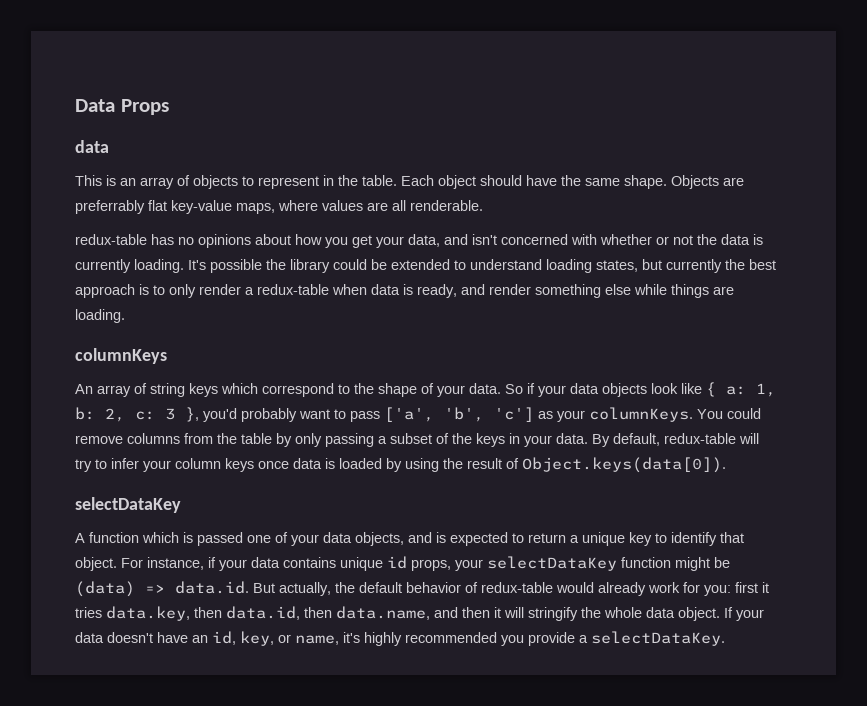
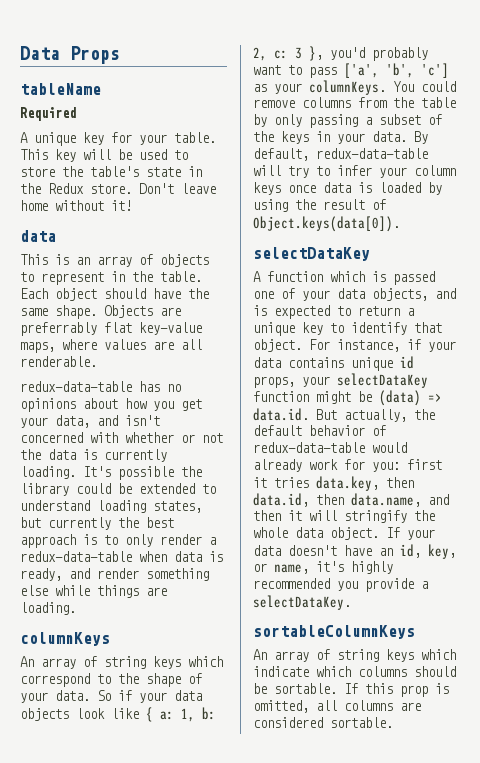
+ tableName
+ Required
+ A unique key for your table. This key will be used to store the table's state in the Redux store. Don't leave home without it!
- redux-table has no opinions about how you get your data, and isn't concerned with whether or not the data is currently loading.
+ redux-data-table has no opinions about how you get your data, and isn't concerned with whether or not the data is currently loading.
- It's possible the library could be extended to understand loading states, but currently the best approach is to only render a redux-table when data is ready, and render something else while things are loading.
+ It's possible the library could be extended to understand loading states, but currently the best approach is to only render a redux-data-table when data is ready, and render something else while things are loading.
- By default, redux-table will try to infer your column keys once data is loaded by using the result of Object.keys(data[0]).
+ By default, redux-data-table will try to infer your column keys once data is loaded by using the result of Object.keys(data[0]).
- For instance, if your data contains unique id props, your selectDataKey function might be (data) => data.id. But actually, the default behavior of redux-table would already work for you: first it tries data.key, then data.id, then data.name, and then it will stringify the whole data object.
+ For instance, if your data contains unique id props, your selectDataKey function might be (data) => data.id. But actually, the default behavior of redux-data-table would already work for you: first it tries data.key, then data.id, then data.name, and then it will stringify the whole data object.
+ sortableColumnKeys
+ An array of string keys which indicate which columns should be sortable. If this prop is omitted, all columns are considered sortable.

